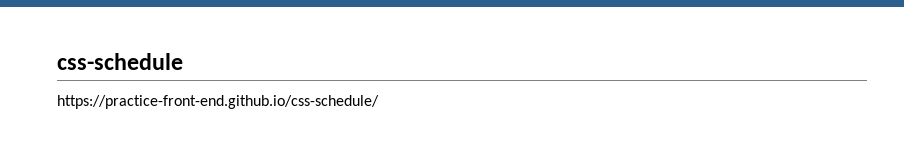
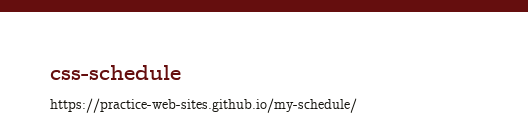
- https://practice-front-end.github.io/css-schedule/
+ https://practice-web-sites.github.io/my-schedule/

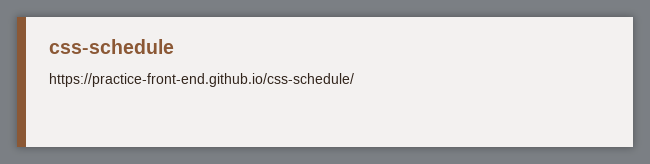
- https://practice-web-sites.github.io/my-schedule/
+ https://practice-front-end.github.io/css-schedule/

